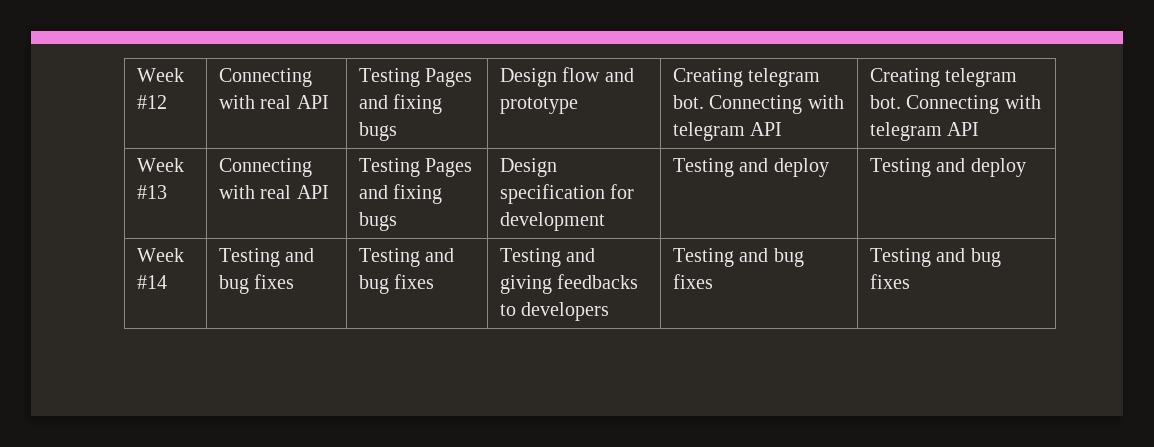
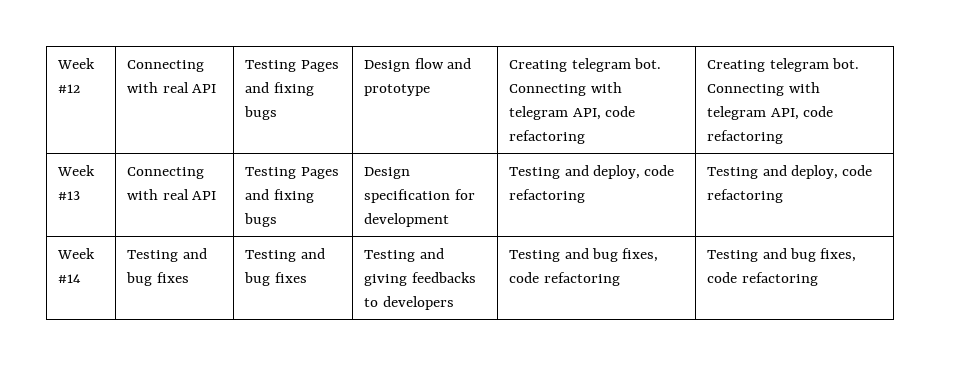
- Week #12 | Connecting with real API | Testing Pages and fixing bugs | Design flow and prototype | Creating telegram bot. Connecting with telegram API | Creating telegram bot. Connecting with telegram API
+ Week #12 | Connecting with real API | Testing Pages and fixing bugs | Design flow and prototype | Creating telegram bot. Connecting with telegram API, code refactoring | Creating telegram bot. Connecting with telegram API, code refactoring
- Week #13 | Connecting with real API | Testing Pages and fixing bugs | Design specification for development | Testing and deploy | Testing and deploy
+ Week #13 | Connecting with real API | Testing Pages and fixing bugs | Design specification for development | Testing and deploy, code refactoring | Testing and deploy, code refactoring
- Week #14 | Testing and bug fixes | Testing and bug fixes | Testing and giving feedbacks to developers | Testing and bug fixes | Testing and bug fixes
+ Week #14 | Testing and bug fixes | Testing and bug fixes | Testing and giving feedbacks to developers | Testing and bug fixes, code refactoring | Testing and bug fixes, code refactoring

